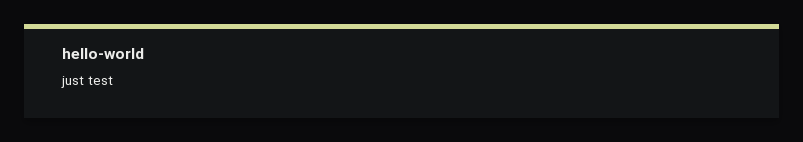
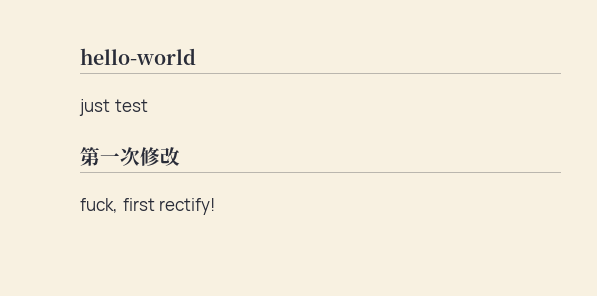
+ 第一次修改
+ fuck, first rectify!

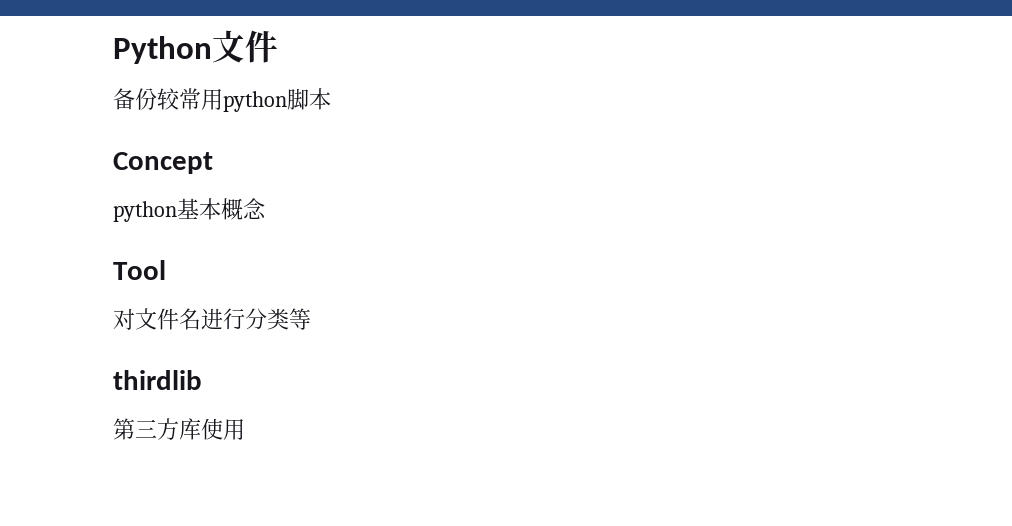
- hello-world
- just test
- 第一次修改
- fuck, first rectify!
+ Python文件
+ 备份较常用python脚本
+ Concept
+ python基本概念
+ Tool
+ 对文件名进行分类等
+ thirdlib
+ 第三方库使用

